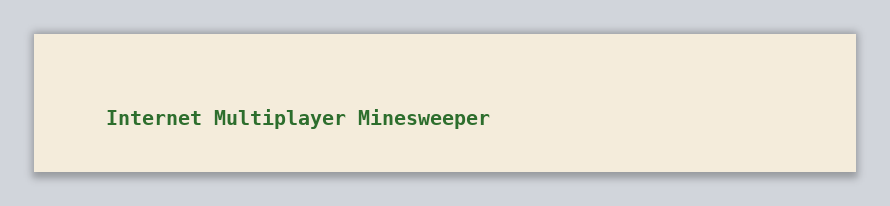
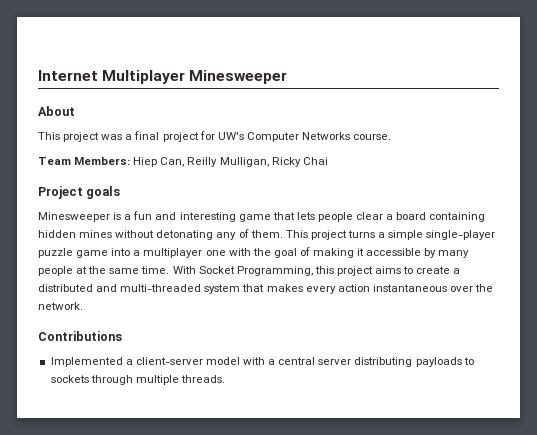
+ About
+ This project was a final project for UW's Computer Networks course.
+ Team Members: Hiep Can, Reilly Mulligan, Ricky Chai
+ Project goals
+ Minesweeper is a fun and interesting game that lets people clear a board containing hidden mines without detonating any of them. This project turns a simple single-player puzzle game into a multiplayer one with the goal of making it accessible by many people at the same time. With Socket Programming, this project aims to create a distributed and multi-threaded system that makes every action instantaneous over the network.
+ Contributions
+ Implemented a client-server model with a central server distributing payloads to sockets through multiple threads.

